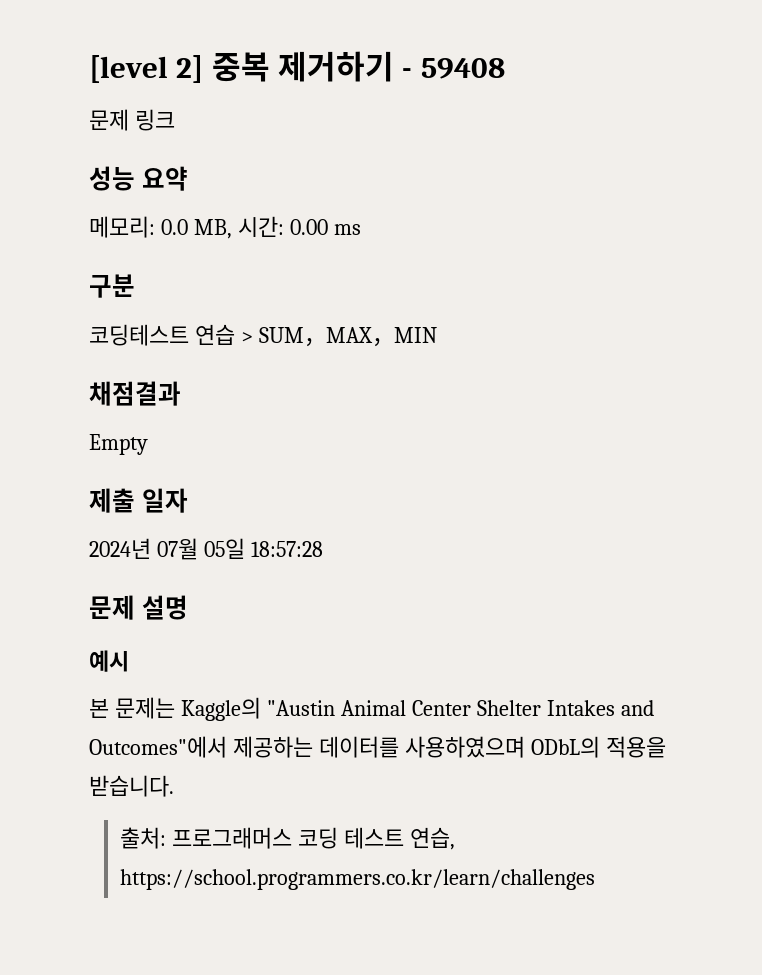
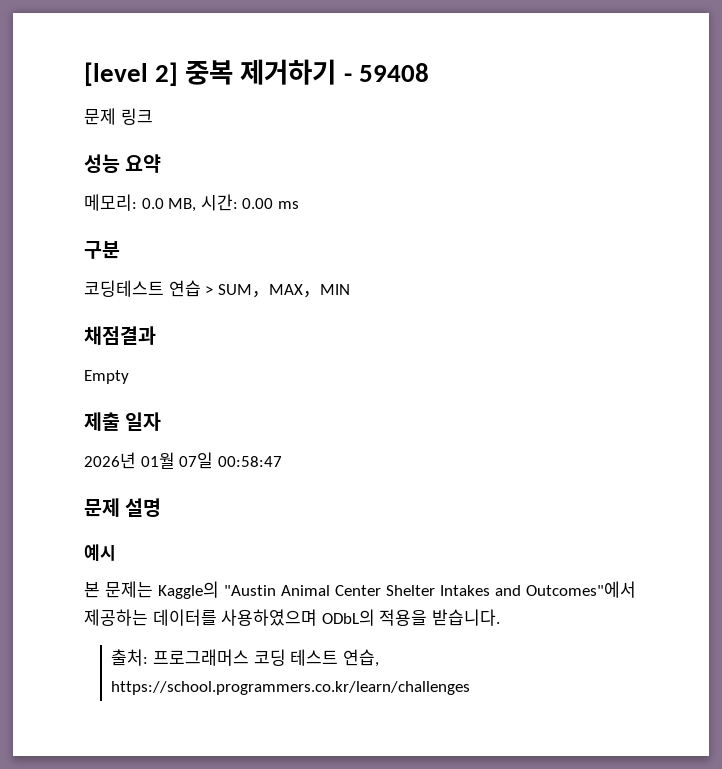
- 2024년 07월 05일 18:57:28
+ 2026년 01월 07일 00:58:47

